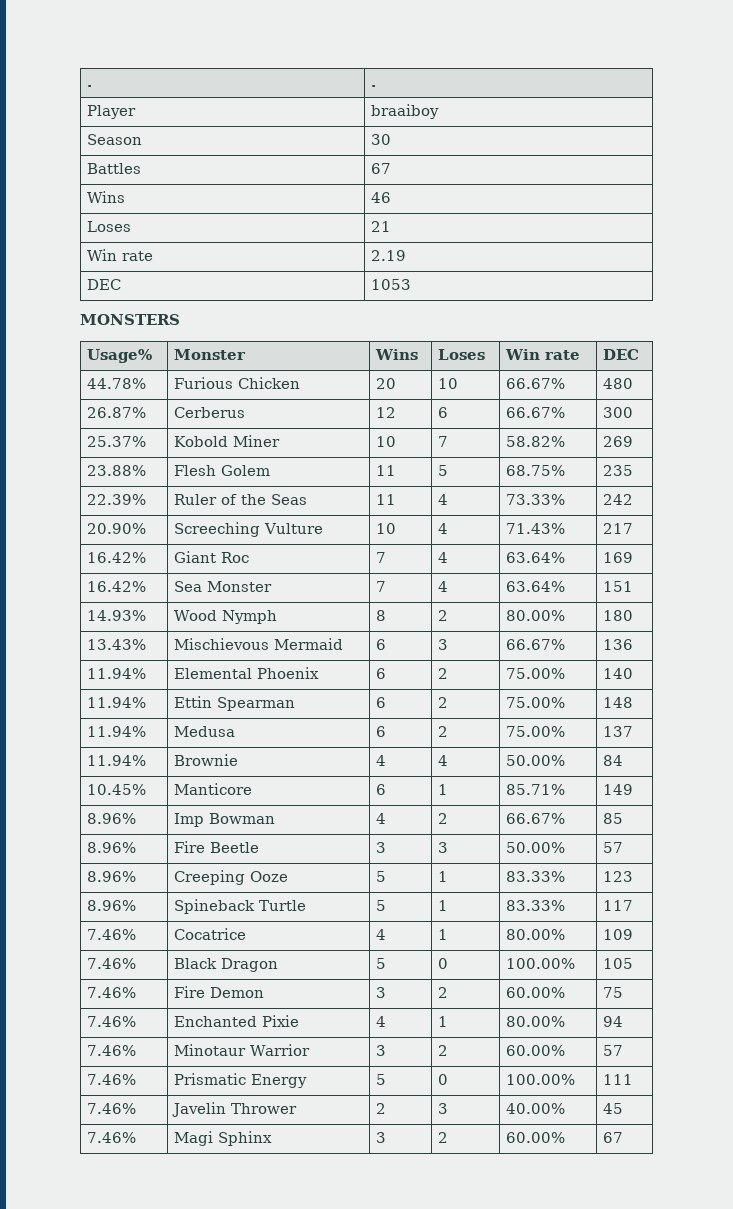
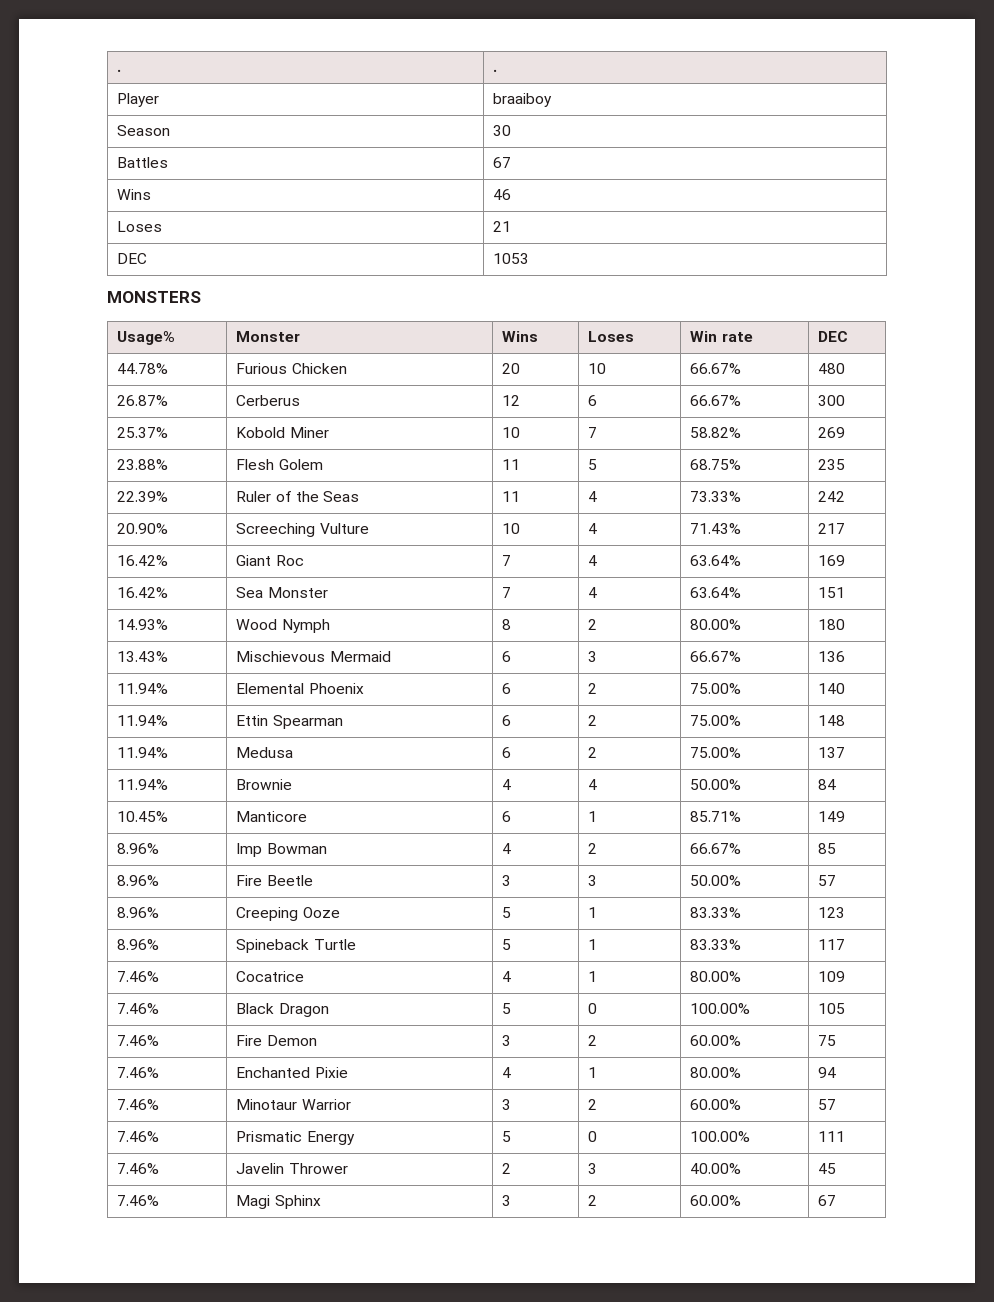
- Win rate | 2.19

